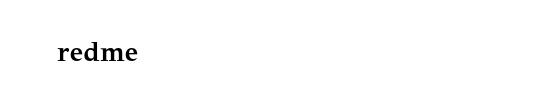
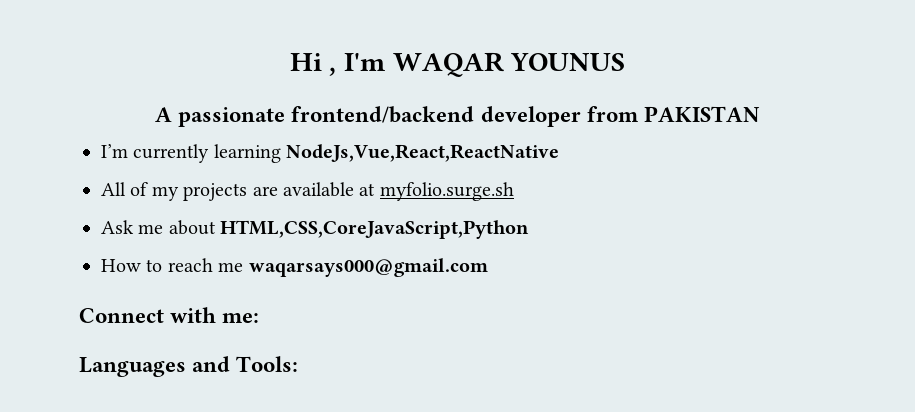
- redme
+ Hi , I'm WAQAR YOUNUS
+ A passionate frontend/backend developer from PAKISTAN
+ I’m currently learning NodeJs,Vue,React,ReactNative
+ All of my projects are available at myfolio.surge.sh
+ Ask me about HTML,CSS,CoreJavaScript,Python
+ How to reach me waqarsays000@gmail.com
+ Connect with me:
+ Languages and Tools:

